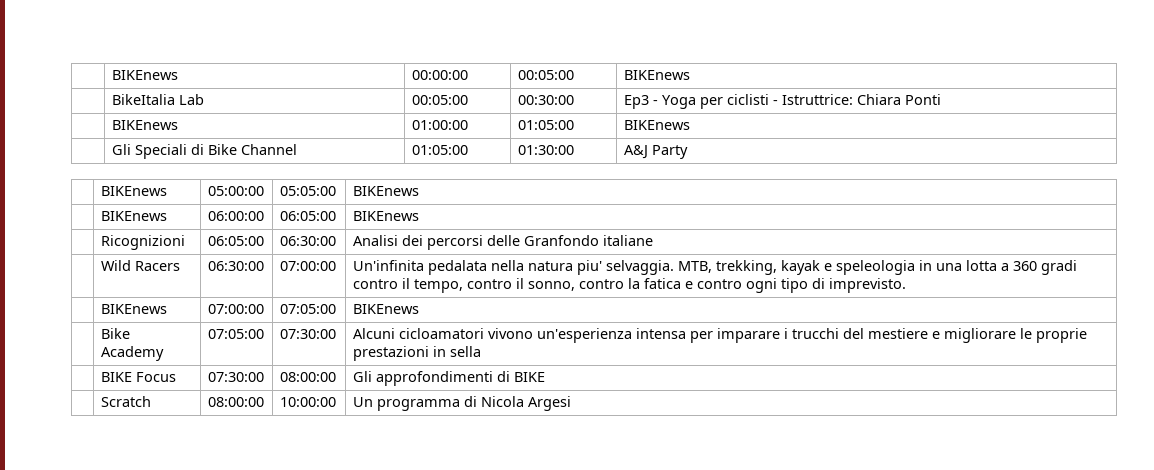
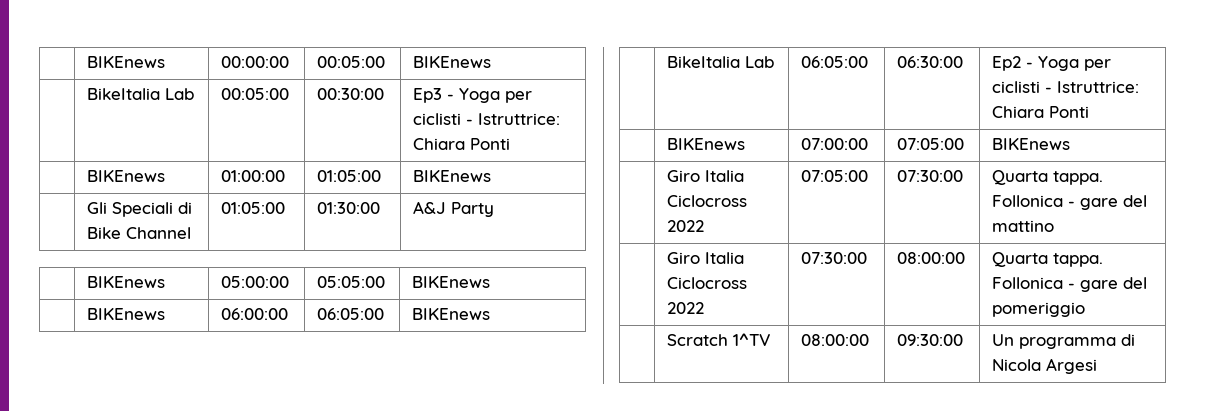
- | Ricognizioni | 06:05:00 | 06:30:00 | Analisi dei percorsi delle Granfondo italiane
- | Wild Racers | 06:30:00 | 07:00:00 | Un'infinita pedalata nella natura piu' selvaggia. MTB, trekking, kayak e speleologia in una lotta a 360 gradi contro il tempo, contro il sonno, contro la fatica e contro ogni tipo di imprevisto.
+ | BikeItalia Lab | 06:05:00 | 06:30:00 | Ep2 - Yoga per ciclisti - Istruttrice: Chiara Ponti
  | BIKEnews | 07:00:00 | 07:05:00 | BIKEnews
- | Bike Academy | 07:05:00 | 07:30:00 | Alcuni cicloamatori vivono un'esperienza intensa per imparare i trucchi del mestiere e migliorare le proprie prestazioni in sella
- | BIKE Focus | 07:30:00 | 08:00:00 | Gli approfondimenti di BIKE
+ | Giro Italia Ciclocross 2022 | 07:05:00 | 07:30:00 | Quarta tappa. Follonica - gare del mattino
+ | Giro Italia Ciclocross 2022 | 07:30:00 | 08:00:00 | Quarta tappa. Follonica - gare del pomeriggio
- | Scratch | 08:00:00 | 10:00:00 | Un programma di Nicola Argesi
+ | Scratch 1^TV | 08:00:00 | 09:30:00 | Un programma di Nicola Argesi

